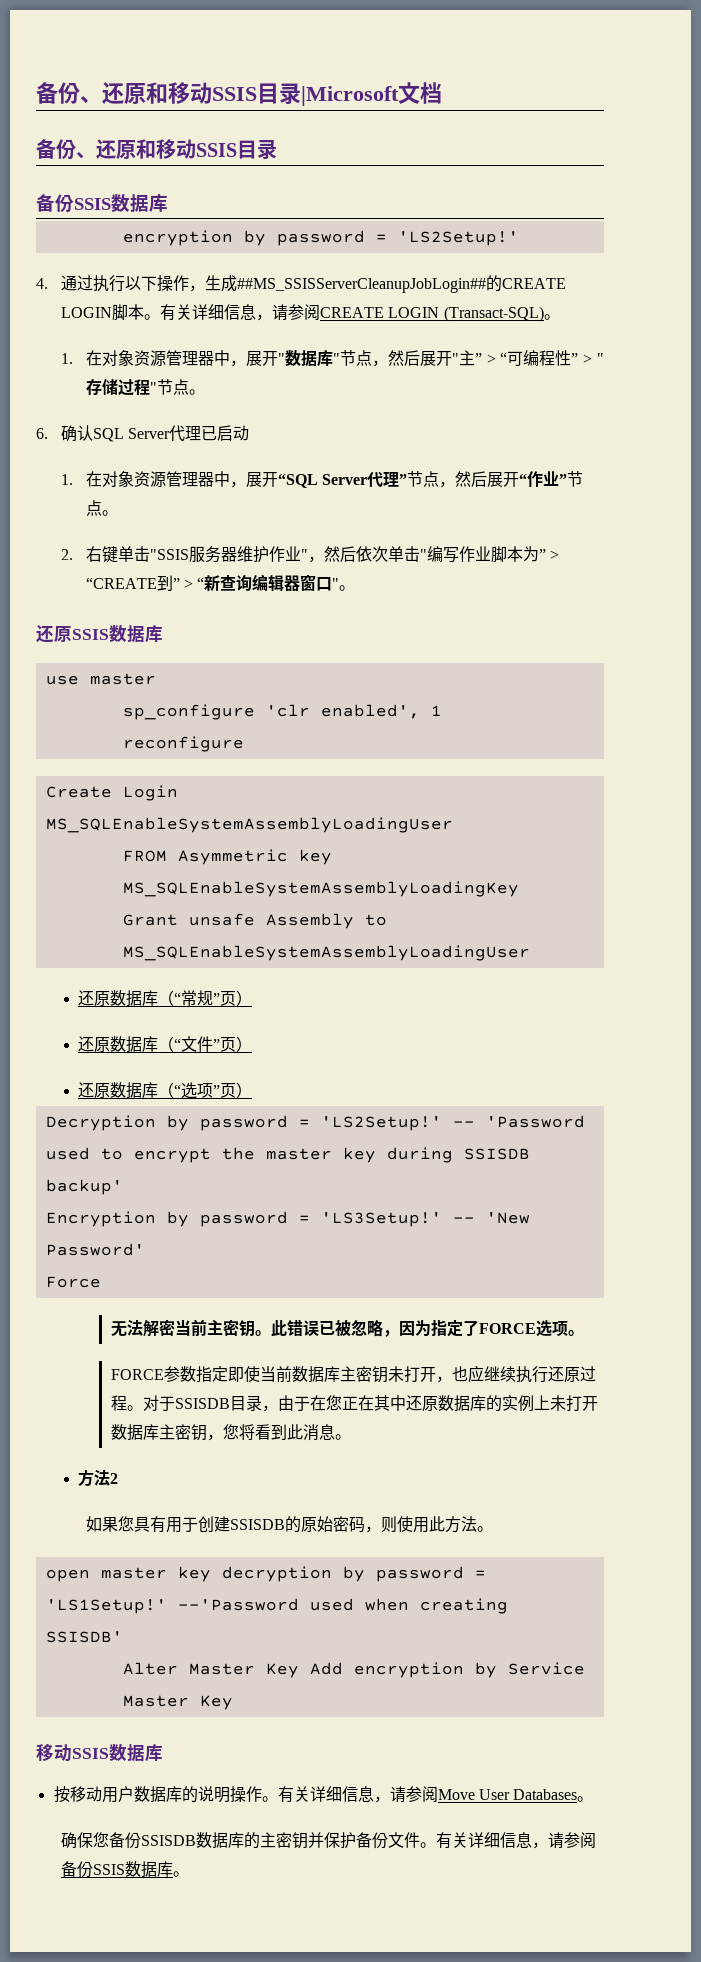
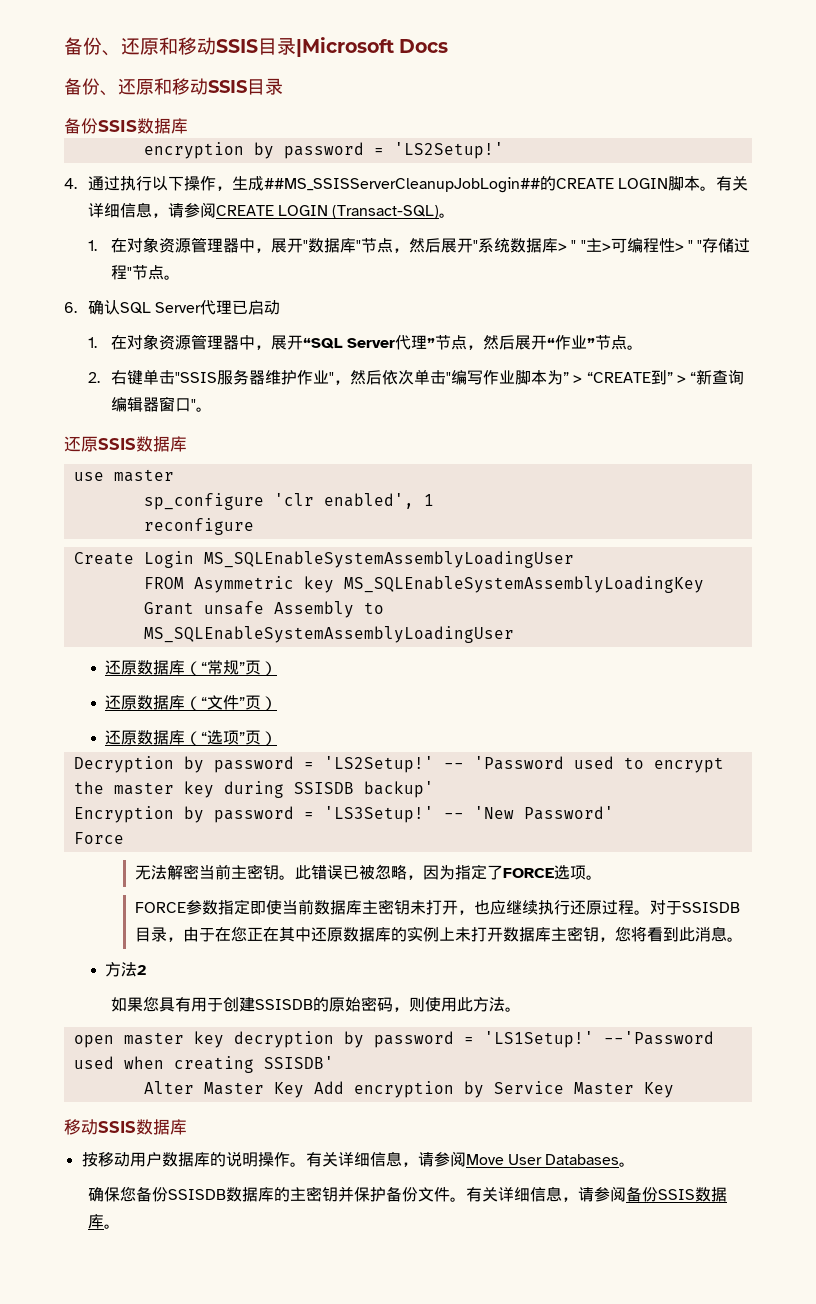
- 备份、还原和移动SSIS目录|Microsoft文档
+ 备份、还原和移动SSIS目录|Microsoft Docs
- 1.在对象资源管理器中，展开"数据库"节点，然后展开"主” > “可编程性” > "存储过程"节点。
+ 1.在对象资源管理器中，展开"数据库"节点，然后展开"系统数据库> " "主>可编程性> " "存储过程"节点。

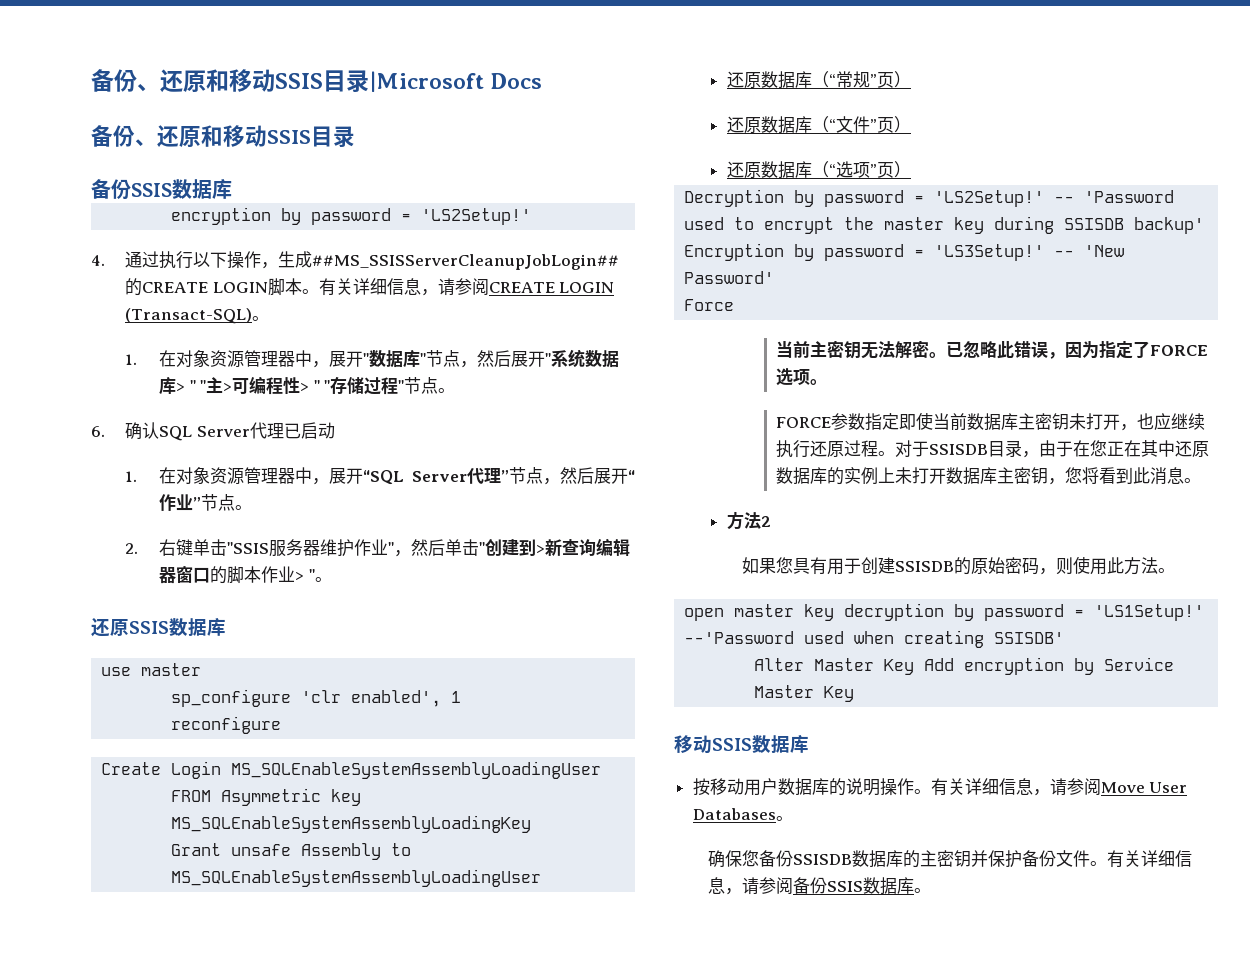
- 2.右键单击"SSIS服务器维护作业"，然后依次单击"编写作业脚本为” > “CREATE到” > “新查询编辑器窗口"。
+ 2.右键单击"SSIS服务器维护作业"，然后单击"创建到>新查询编辑器窗口的脚本作业> "。
- 无法解密当前主密钥。此错误已被忽略，因为指定了FORCE选项。
+ 当前主密钥无法解密。已忽略此错误，因为指定了FORCE选项。

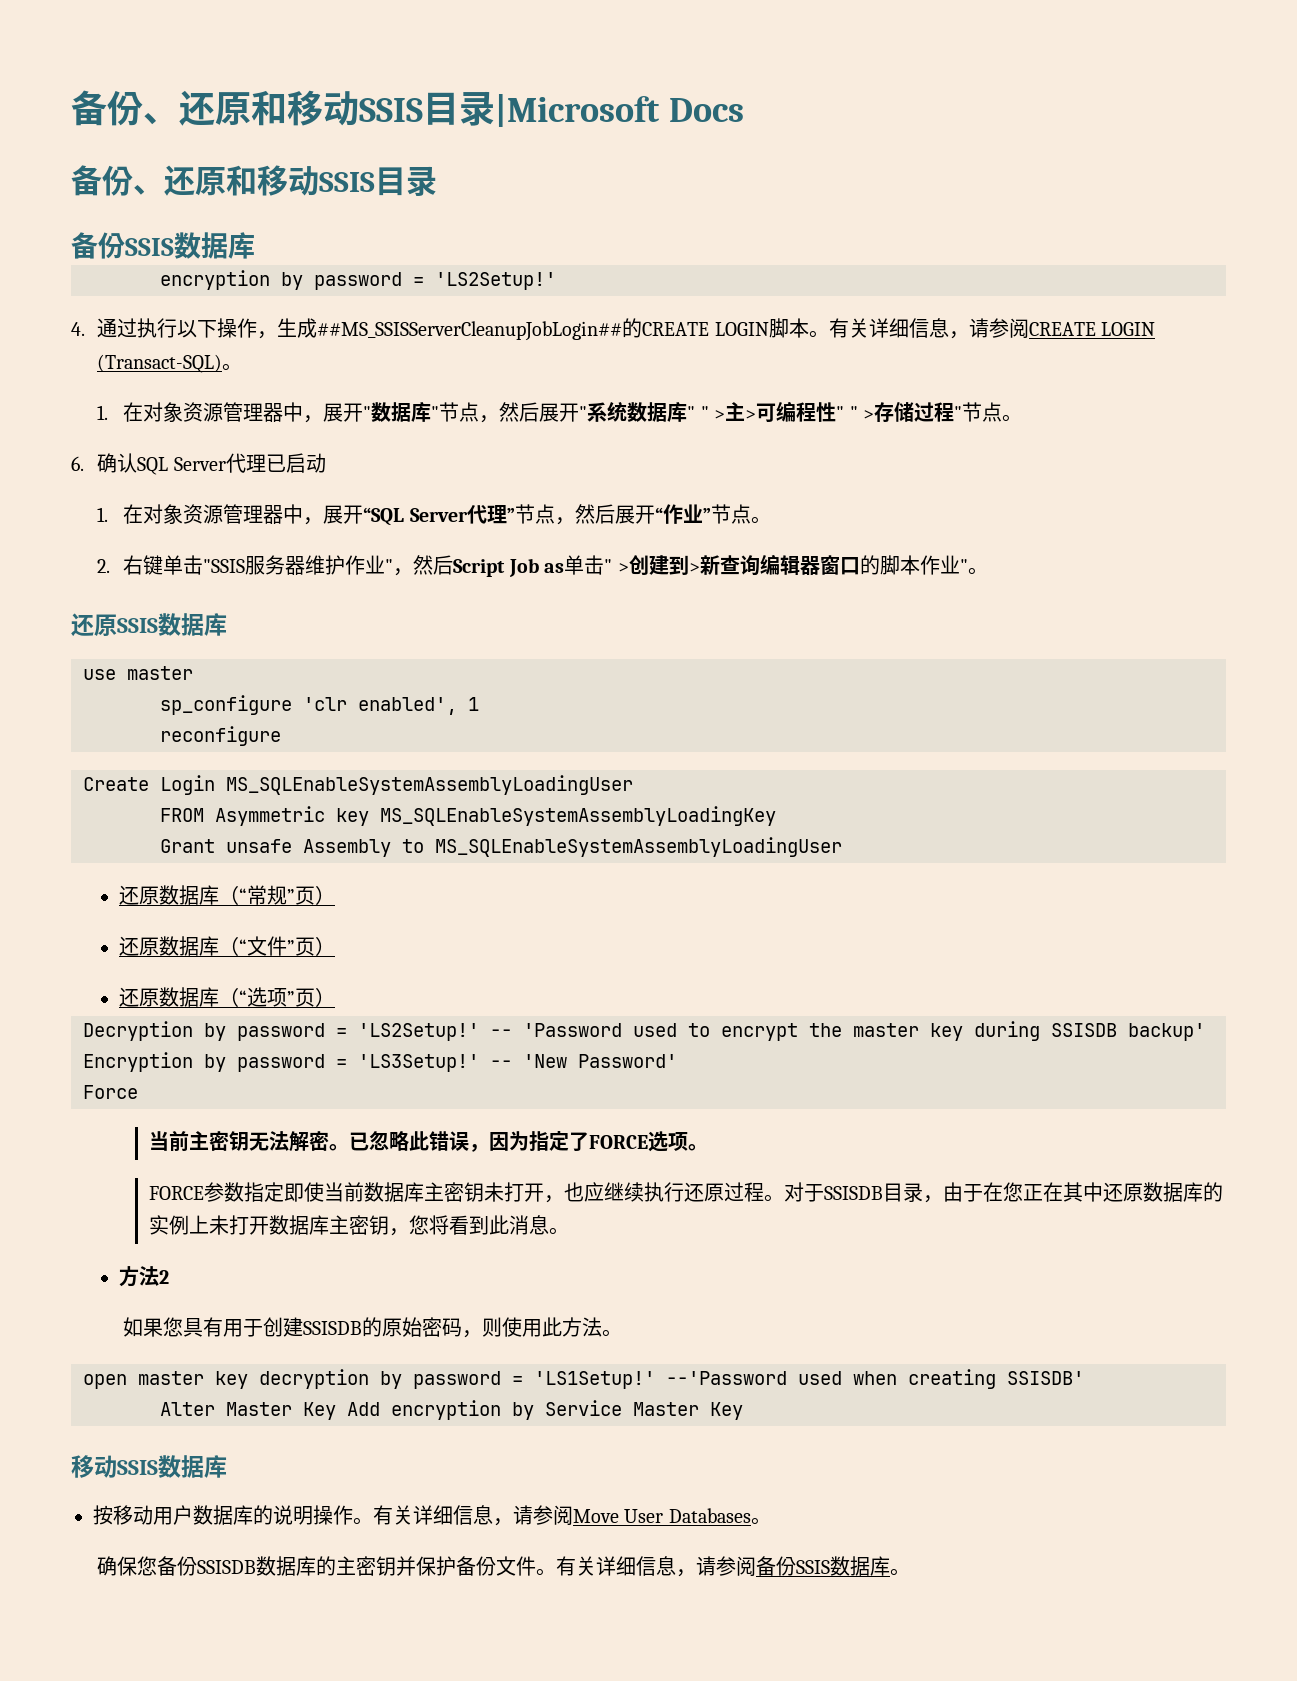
- 1.在对象资源管理器中，展开"数据库"节点，然后展开"系统数据库> " "主>可编程性> " "存储过程"节点。
+ 1.在对象资源管理器中，展开"数据库"节点，然后展开"系统数据库" " >主>可编程性" " >存储过程"节点。
- 2.右键单击"SSIS服务器维护作业"，然后单击"创建到>新查询编辑器窗口的脚本作业> "。
+ 2.右键单击"SSIS服务器维护作业"，然后Script Job as单击" >创建到>新查询编辑器窗口的脚本作业"。

